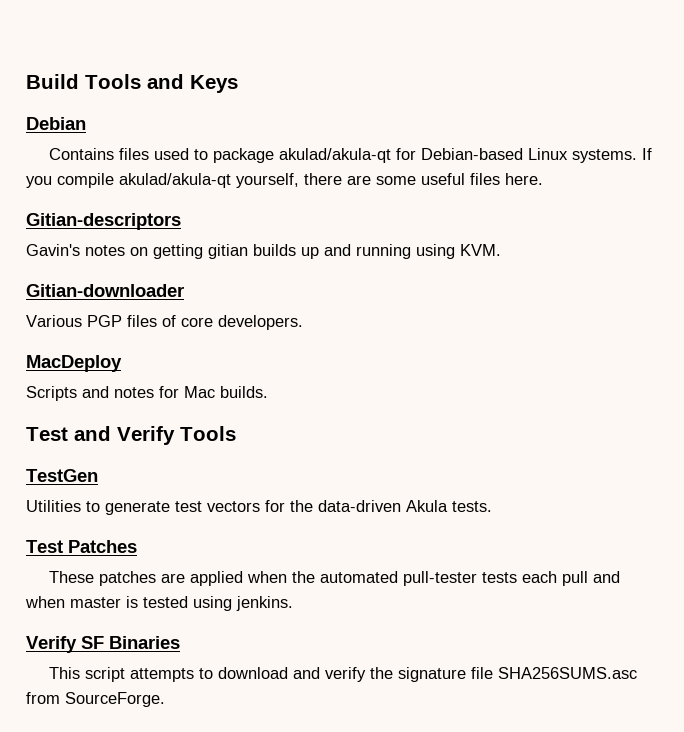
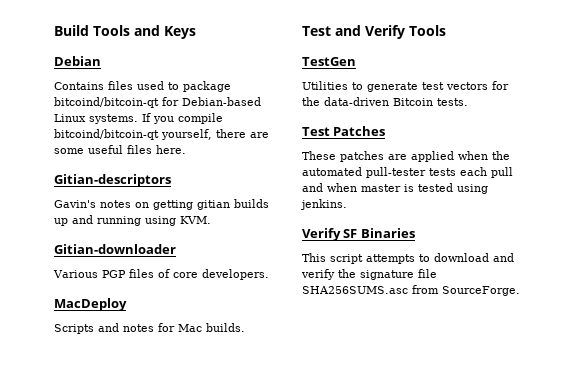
- Contains files used to package akulad/akula-qt for Debian-based Linux systems.
+ Contains files used to package bitcoind/bitcoin-qt for Debian-based Linux systems.
- If you compile akulad/akula-qt yourself, there are some useful files here.
+ If you compile bitcoind/bitcoin-qt yourself, there are some useful files here.
- Utilities to generate test vectors for the data-driven Akula tests.
+ Utilities to generate test vectors for the data-driven Bitcoin tests.

